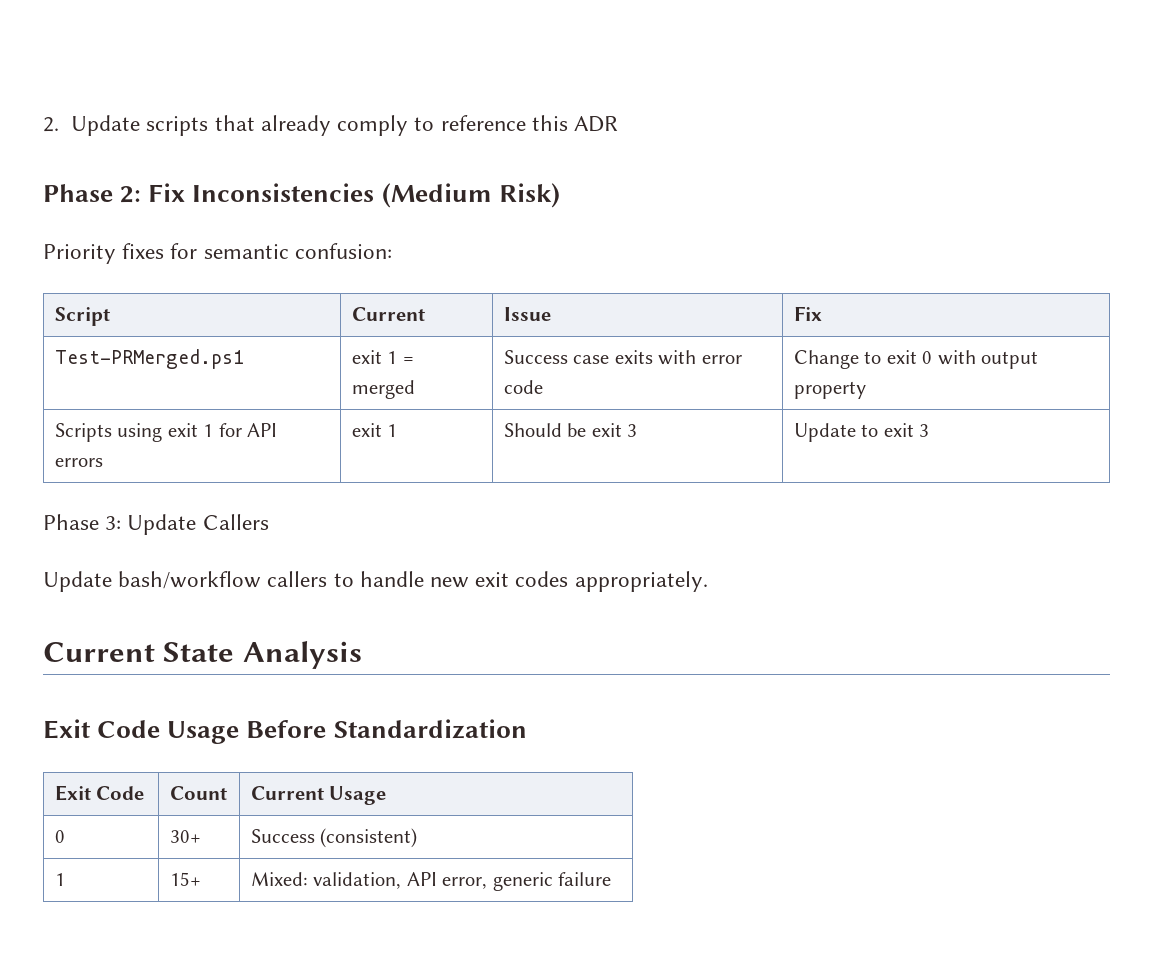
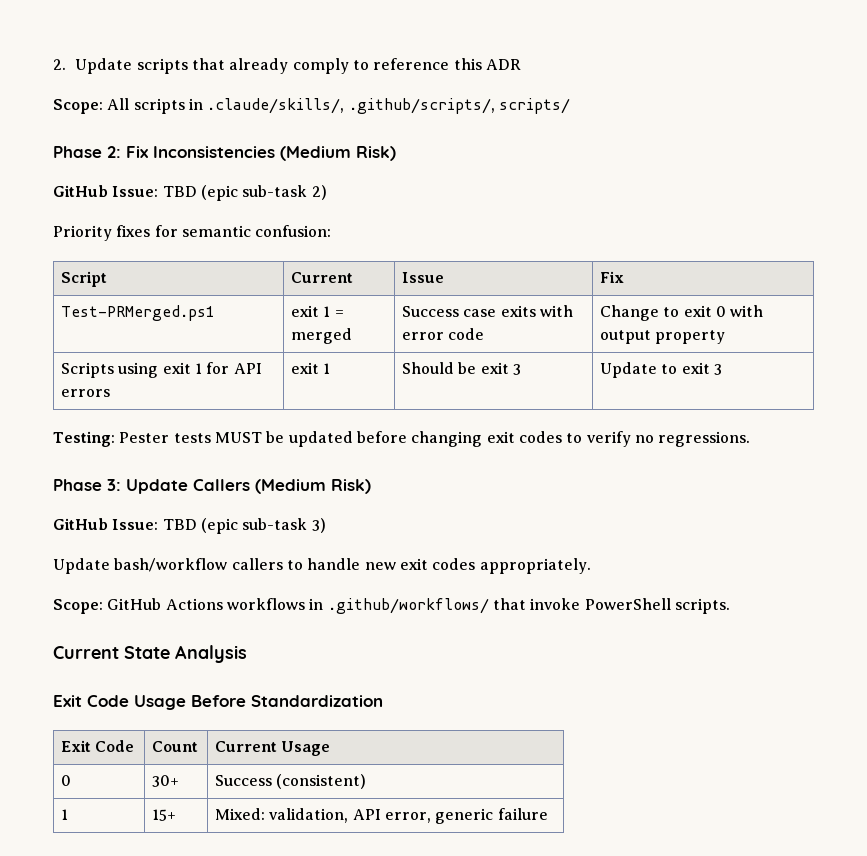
+ Scope: All scripts in .claude/skills/, .github/scripts/, scripts/
+ GitHub Issue: TBD (epic sub-task 2)
- Phase 3: Update Callers
+ Testing: Pester tests MUST be updated before changing exit codes to verify no regressions.
+ Phase 3: Update Callers (Medium Risk)
+ GitHub Issue: TBD (epic sub-task 3)
+ Scope: GitHub Actions workflows in .github/workflows/ that invoke PowerShell scripts.

